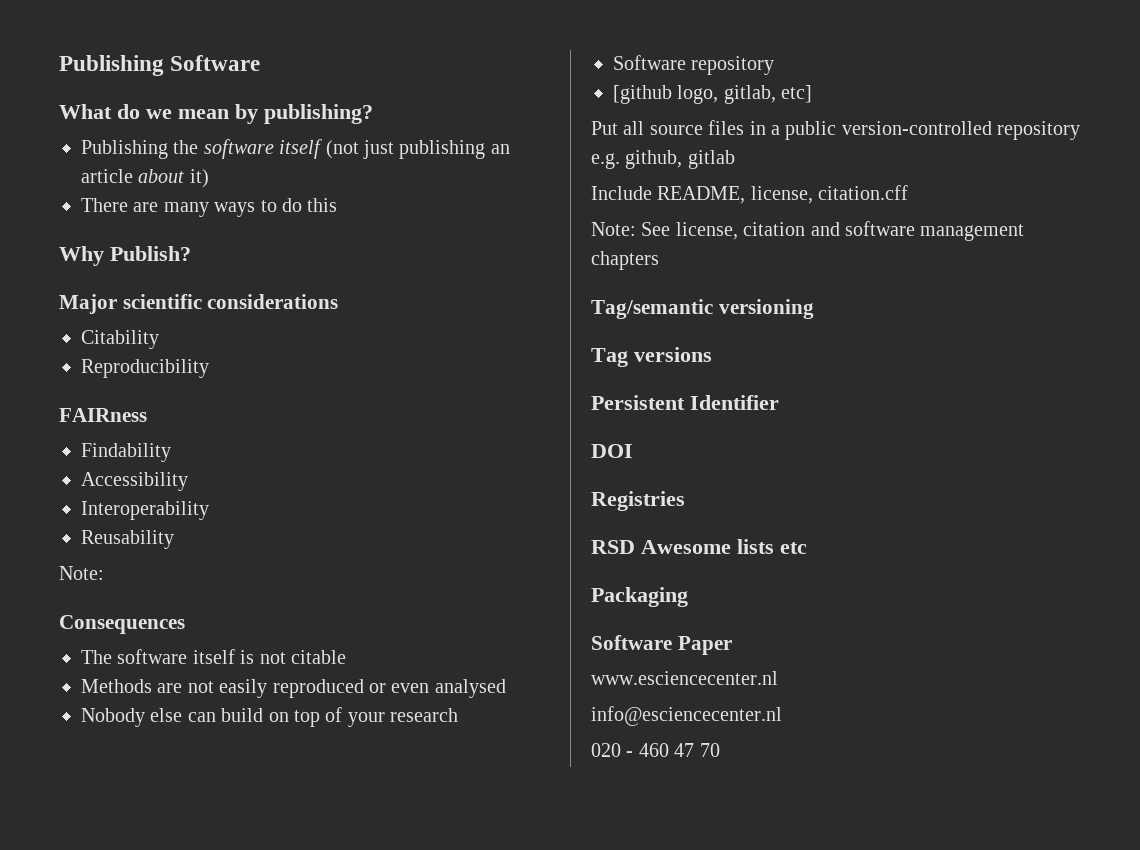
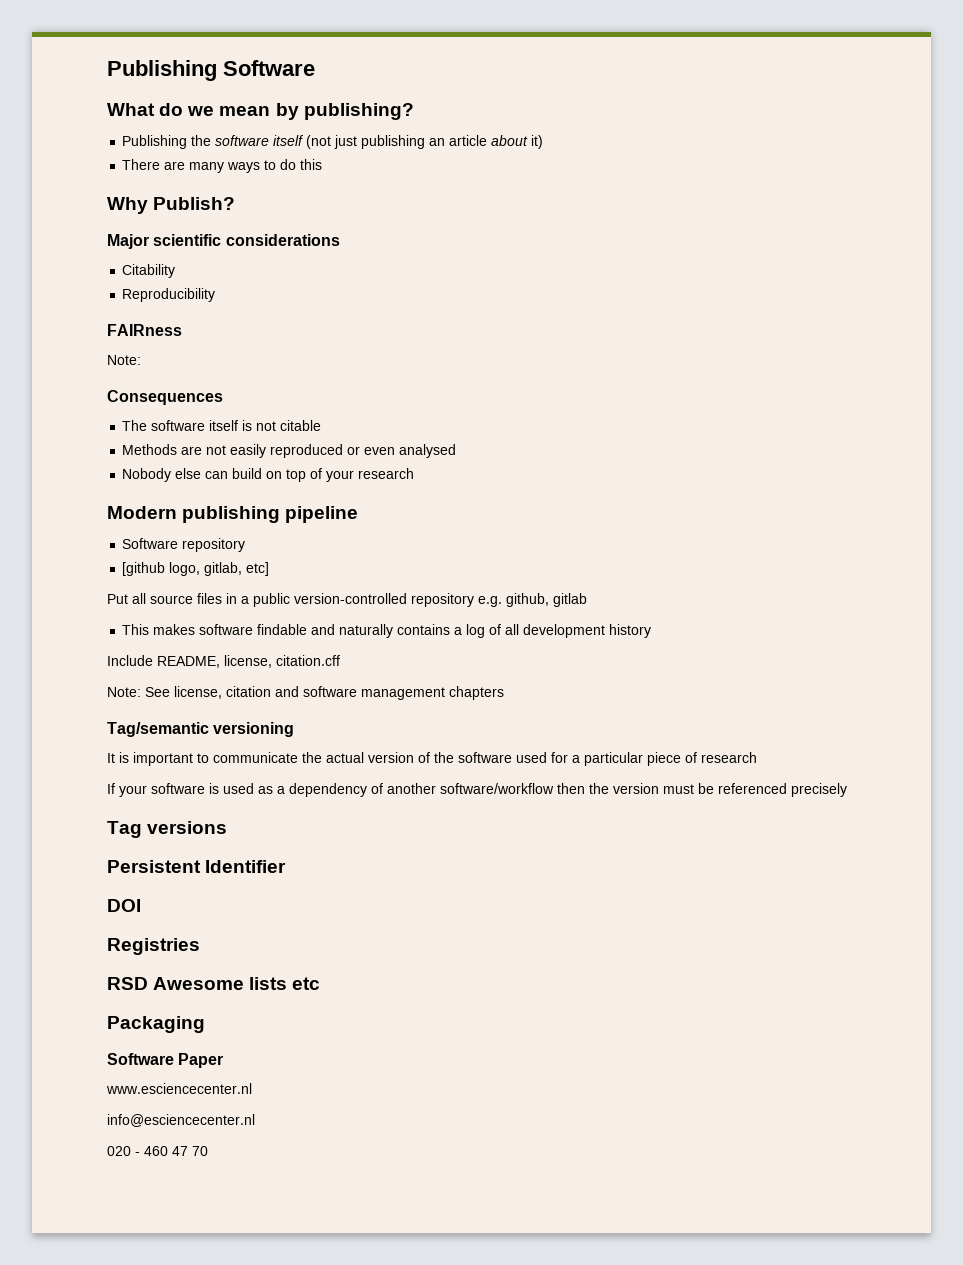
- Findability
- Accessibility
- Interoperability
- Reusability
+ Modern publishing pipeline
+ This makes software findable and naturally contains a log of all development history
+ It is important to communicate the actual version of the software used for a particular piece of research
+ If your software is used as a dependency of another software/workflow then the version must be referenced precisely

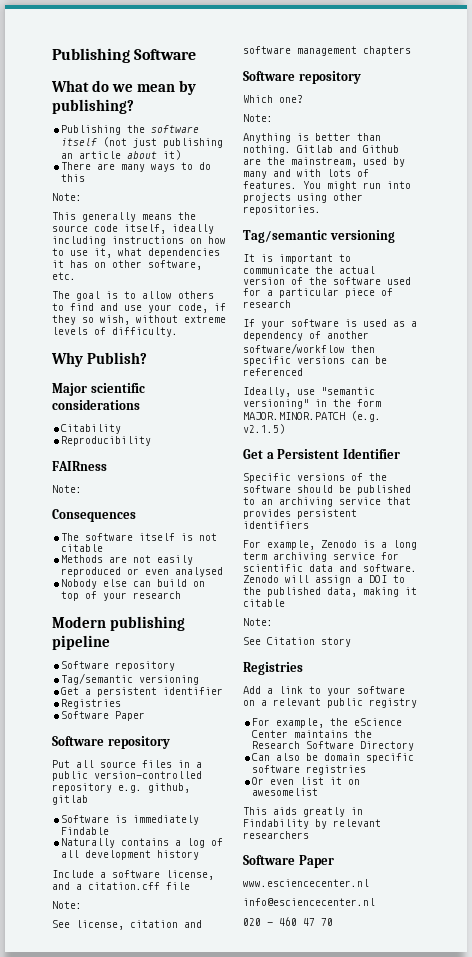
  There are many ways to do this
+ Note:
+ This generally means the source code itself, ideally including instructions on how to use it, what dependencies it has on other software, etc.
+ The goal is to allow others to find and use your code, if they so wish, without extreme levels of difficulty.
  Modern publishing pipeline
  Software repository
- [github logo, gitlab, etc]
+ Tag/semantic versioning
+ Get a persistent identifier
+ Registries
+ Software Paper
+ Software repository
- This makes software findable and naturally contains a log of all development history
+ Software is immediately Findable
+ Naturally contains a log of all development history
- Include README, license, citation.cff
- Note: See license, citation and software management chapters
+ Include a software license, and a citation.cff file
+ Note:
+ See license, citation and software management chapters
+ Software repository
+ Which one?
+ Note:
+ Anything is better than nothing. Gitlab and Github are the mainstream, used by many and with lots of features. You might run into projects using other repositories.
- If your software is used as a dependency of another software/workflow then the version must be referenced precisely
- Tag versions
- Persistent Identifier
- DOI
+ If your software is used as a dependency of another software/workflow then specific versions can be referenced
+ Ideally, use "semantic versioning" in the form MAJOR.MINOR.PATCH (e.g. v2.1.5)
+ Get a Persistent Identifier
+ Specific versions of the software should be published to an archiving service that provides persistent identifiers
+ For example, Zenodo is a long term archiving service for scientific data and software. Zenodo will assign a DOI to the published data, making it citable
+ Note:
+ See Citation story
  Registries
- RSD Awesome lists etc
- Packaging
+ Add a link to your software on a relevant public registry
+ For example, the eScience Center maintains the Research Software Directory
+ Can also be domain specific software registries
+ Or even list it on awesomelist
+ This aids greatly in Findability by relevant researchers

